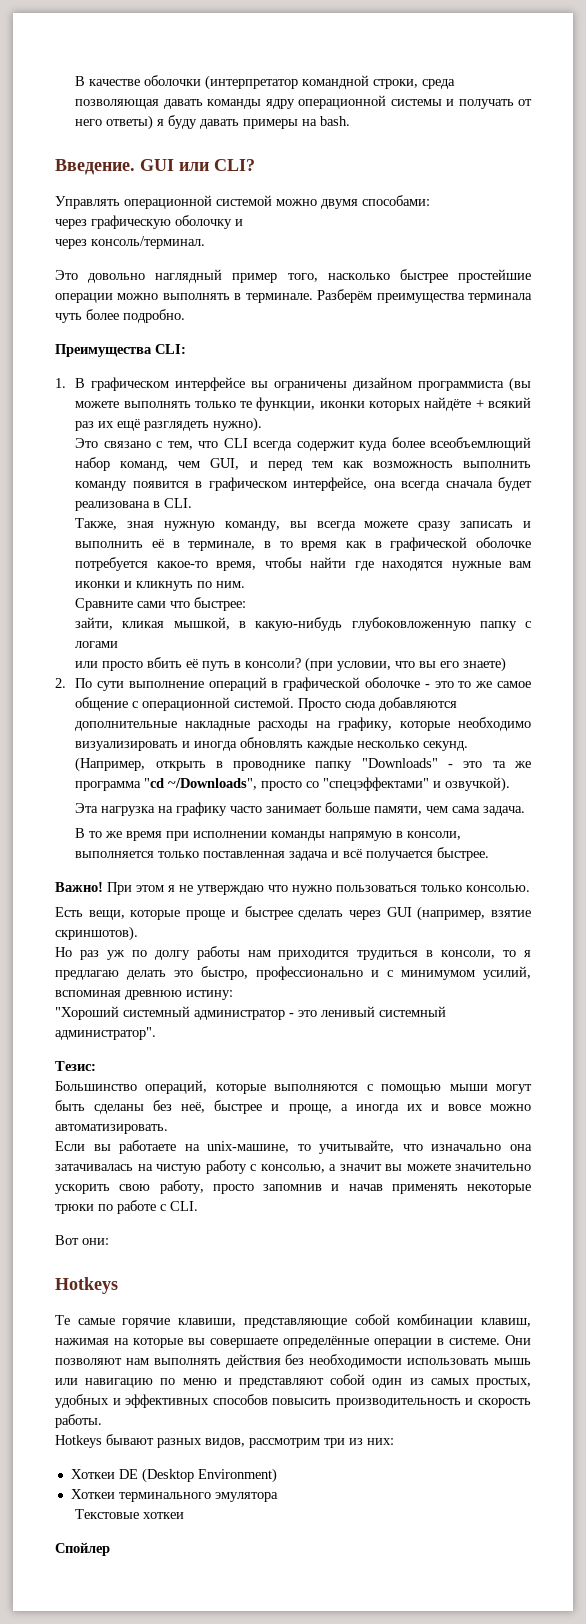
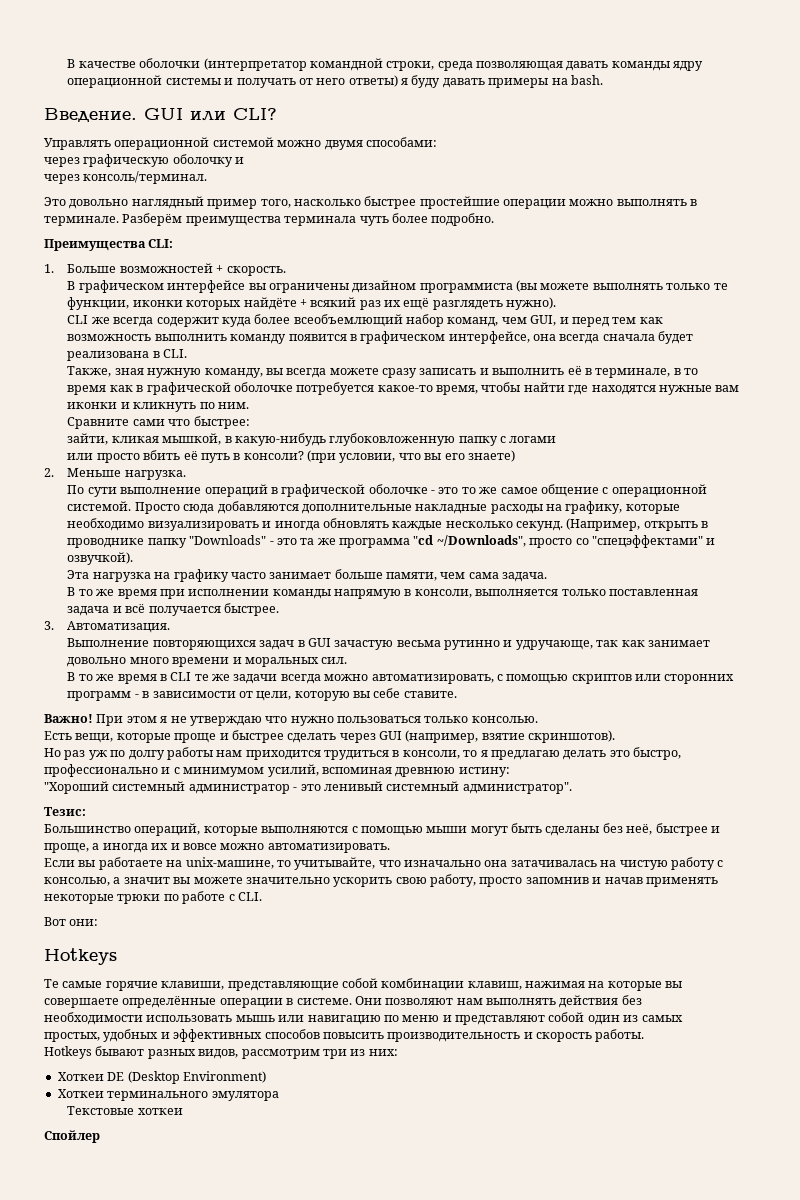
- 1. В графическом интерфейсе вы ограничены дизайном программиста (вы можете выполнять только те функции, иконки которых найдёте + всякий раз их ещё разглядеть нужно).
+ 1. Больше возможностей + скорость.
+ В графическом интерфейсе вы ограничены дизайном программиста (вы можете выполнять только те функции, иконки которых найдёте + всякий раз их ещё разглядеть нужно).
- Это связано с тем, что CLI всегда содержит куда более всеобъемлющий набор команд, чем GUI, и перед тем как возможность выполнить команду появится в графическом интерфейсе, она всегда сначала будет реализована в CLI.
+ CLI же всегда содержит куда более всеобъемлющий набор команд, чем GUI, и перед тем как возможность выполнить команду появится в графическом интерфейсе, она всегда сначала будет реализована в CLI.
- 2. По сути выполнение операций в графической оболочке - это то же самое общение с операционной системой.
+ 2. Меньше нагрузка.
+ По сути выполнение операций в графической оболочке - это то же самое общение с операционной системой.
+ 3. Автоматизация.
+ Выполнение повторяющихся задач в GUI зачастую весьма рутинно и удручающе, так как занимает довольно много времени и моральных сил.
+ В то же время в CLI те же задачи всегда можно автоматизировать, с помощью скриптов или сторонних программ - в зависимости от цели, которую вы себе ставите.

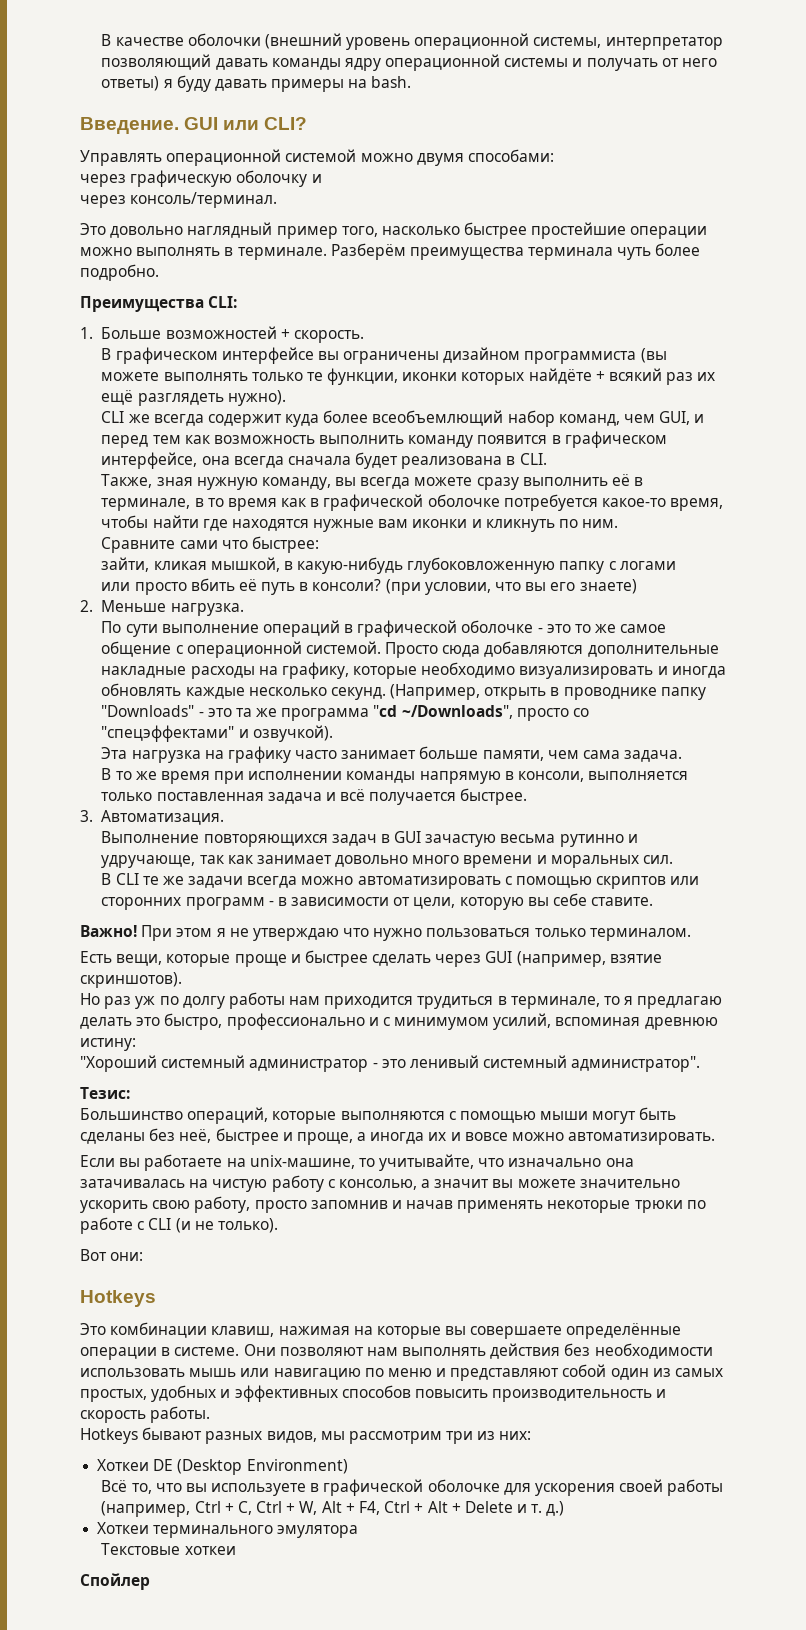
- В качестве оболочки (интерпретатор командной строки, среда позволяющая давать команды ядру операционной системы и получать от него ответы) я буду давать примеры на bash.
+ В качестве оболочки (внешний уровень операционной системы, интерпретатор позволяющий давать команды ядру операционной системы и получать от него ответы) я буду давать примеры на bash.
- Также, зная нужную команду, вы всегда можете сразу записать и выполнить её в терминале, в то время как в графической оболочке потребуется какое-то время, чтобы найти где находятся нужные вам иконки и кликнуть по ним.
+ Также, зная нужную команду, вы всегда можете сразу выполнить её в терминале, в то время как в графической оболочке потребуется какое-то время, чтобы найти где находятся нужные вам иконки и кликнуть по ним.
- В то же время в CLI те же задачи всегда можно автоматизировать, с помощью скриптов или сторонних программ - в зависимости от цели, которую вы себе ставите.
+ В CLI те же задачи всегда можно автоматизировать с помощью скриптов или сторонних программ - в зависимости от цели, которую вы себе ставите.
- При этом я не утверждаю что нужно пользоваться только консолью.
+ При этом я не утверждаю что нужно пользоваться только терминалом.
- Но раз уж по долгу работы нам приходится трудиться в консоли, то я предлагаю делать это быстро, профессионально и с минимумом усилий, вспоминая древнюю истину:
+ Но раз уж по долгу работы нам приходится трудиться в терминале, то я предлагаю делать это быстро, профессионально и с минимумом усилий, вспоминая древнюю истину:
- Если вы работаете на unix-машине, то учитывайте, что изначально она затачивалась на чистую работу с консолью, а значит вы можете значительно ускорить свою работу, просто запомнив и начав применять некоторые трюки по работе с CLI.
+ Если вы работаете на unix-машине, то учитывайте, что изначально она затачивалась на чистую работу с консолью, а значит вы можете значительно ускорить свою работу, просто запомнив и начав применять некоторые трюки по работе с CLI (и не только).
- Те самые горячие клавиши, представляющие собой комбинации клавиш, нажимая на которые вы совершаете определённые операции в системе.
+ Это комбинации клавиш, нажимая на которые вы совершаете определённые операции в системе.
- Hotkeys бывают разных видов, рассмотрим три из них:
+ Hotkeys бывают разных видов, мы рассмотрим три из них:
+ Всё то, что вы используете в графической оболочке для ускорения своей работы (например, Ctrl + C, Ctrl + W, Alt + F4, Ctrl + Alt + Delete и т. д.)

